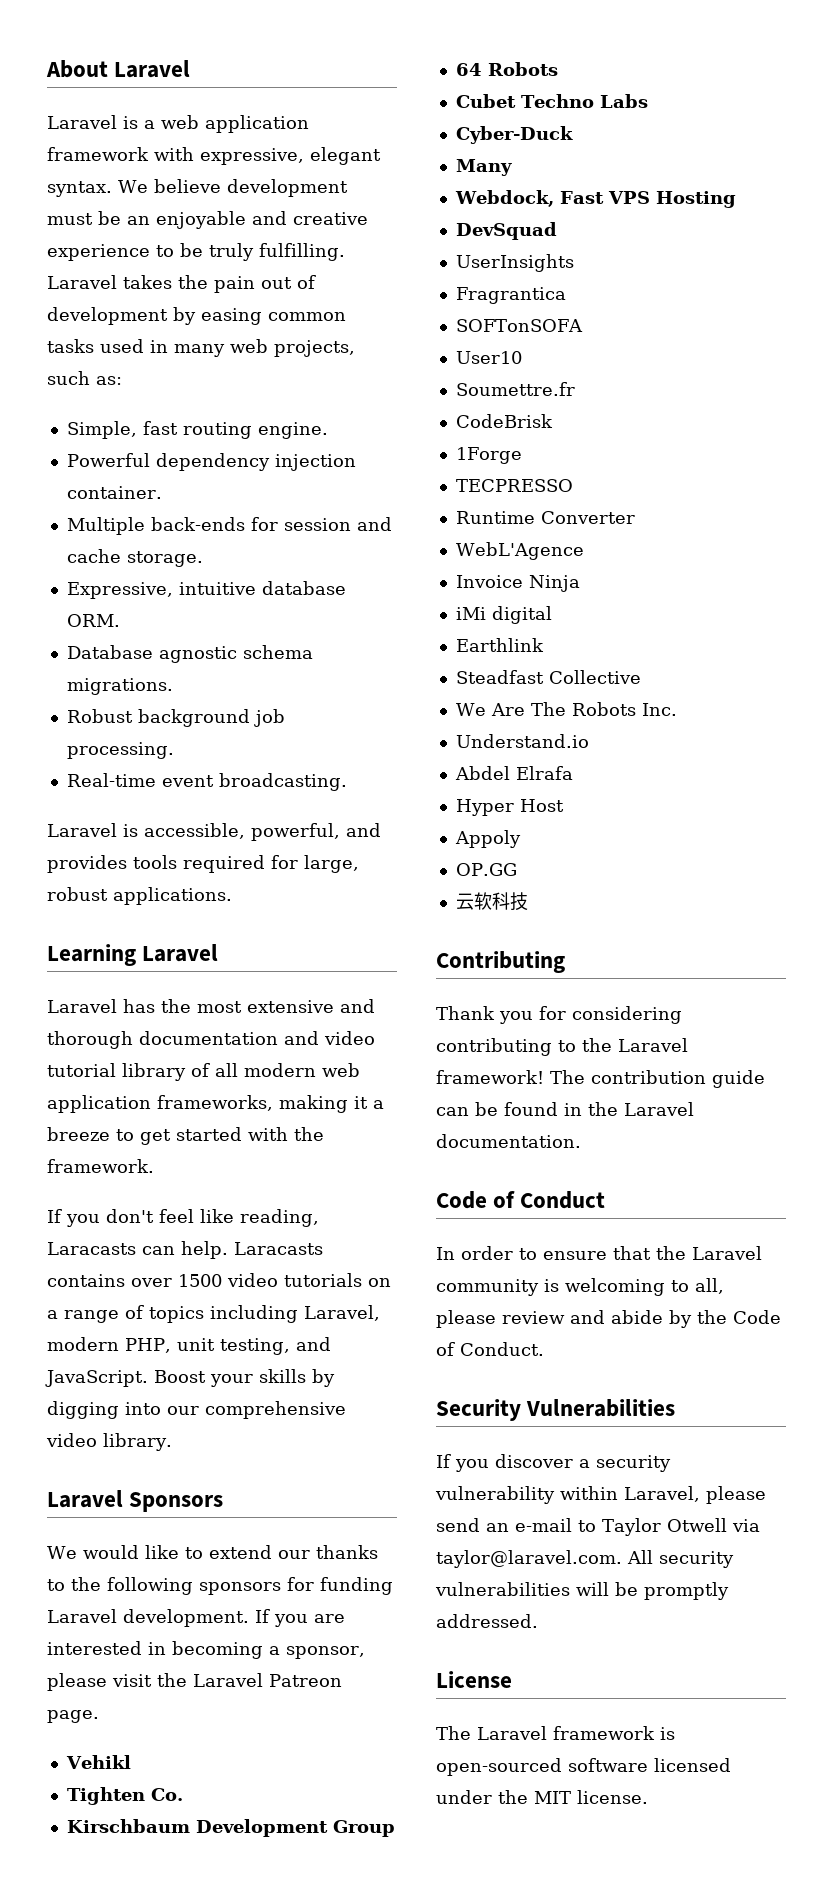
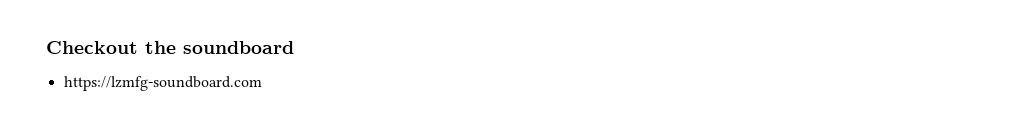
- About Laravel
- Laravel is a web application framework with expressive, elegant syntax. We believe development must be an enjoyable and creative experience to be truly fulfilling. Laravel takes the pain out of development by easing common tasks used in many web projects, such as:
- Simple, fast routing engine.
- Powerful dependency injection container.
- Multiple back-ends for session and cache storage.
- Expressive, intuitive database ORM.
- Database agnostic schema migrations.
- Robust background job processing.
- Real-time event broadcasting.
- Laravel is accessible, powerful, and provides tools required for large, robust applications.
- Learning Laravel
- Laravel has the most extensive and thorough documentation and video tutorial library of all modern web application frameworks, making it a breeze to get started with the framework.
- If you don't feel like reading, Laracasts can help. Laracasts contains over 1500 video tutorials on a range of topics including Laravel, modern PHP, unit testing, and JavaScript. Boost your skills by digging into our comprehensive video library.
- Laravel Sponsors
- We would like to extend our thanks to the following sponsors for funding Laravel development. If you are interested in becoming a sponsor, please visit the Laravel Patreon page.
- Vehikl
- Tighten Co.
- Kirschbaum Development Group
- 64 Robots
- Cubet Techno Labs
- Cyber-Duck
- Many
- Webdock, Fast VPS Hosting
- DevSquad
- UserInsights
- Fragrantica
- SOFTonSOFA
- User10
- Soumettre.fr
- CodeBrisk
- 1Forge
- TECPRESSO
- Runtime Converter
- WebL'Agence
- Invoice Ninja
- iMi digital
- Earthlink
- Steadfast Collective
- We Are The Robots Inc.
- Understand.io
- Abdel Elrafa
- Hyper Host
- Appoly
- OP.GG
- 云软科技
- Contributing
- Thank you for considering contributing to the Laravel framework! The contribution guide can be found in the Laravel documentation.
- Code of Conduct
- In order to ensure that the Laravel community is welcoming to all, please review and abide by the Code of Conduct.
- Security Vulnerabilities
- If you discover a security vulnerability within Laravel, please send an e-mail to Taylor Otwell via taylor@laravel.com. All security vulnerabilities will be promptly addressed.
- License
- The Laravel framework is open-sourced software licensed under the MIT license.
+ Checkout the soundboard
+ https://lzmfg-soundboard.com

